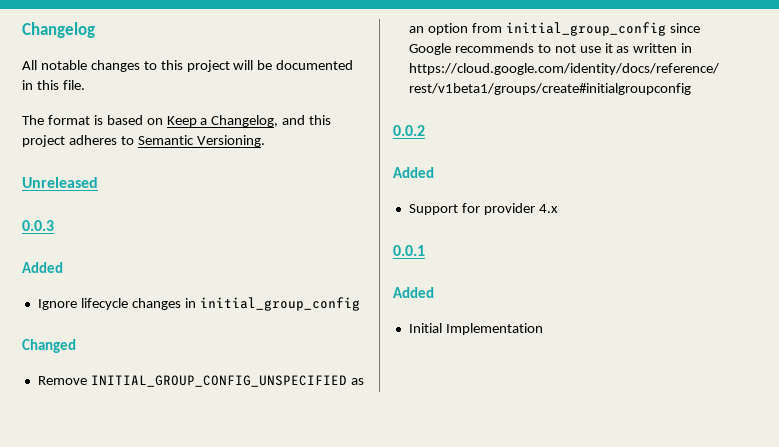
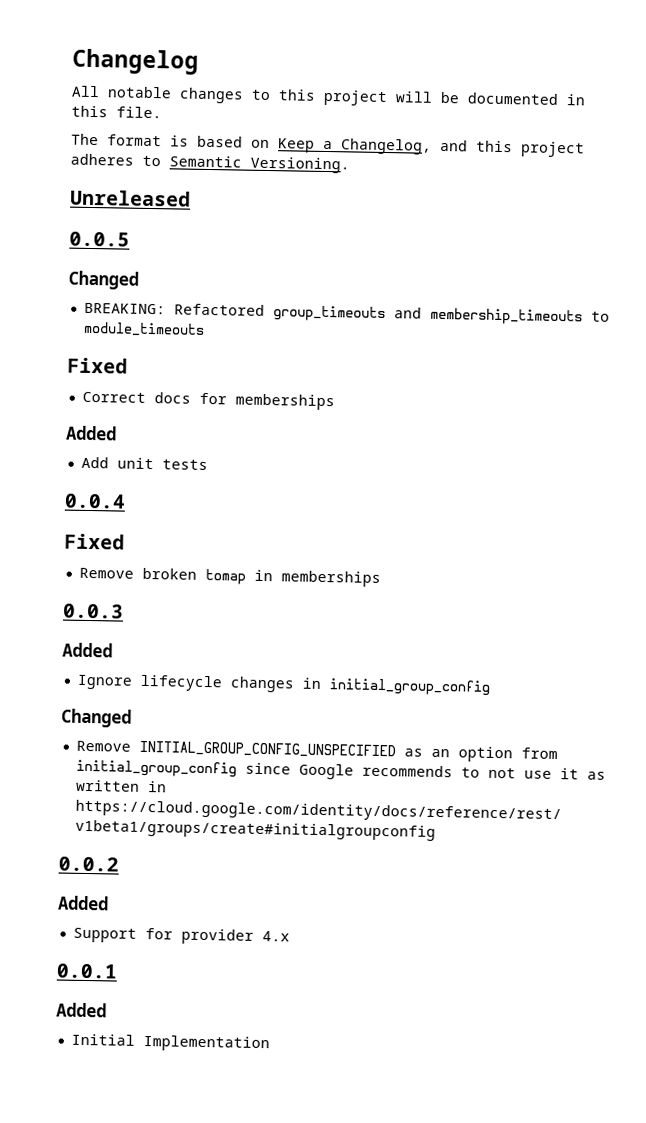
+ 0.0.5
+ Changed
+ BREAKING: Refactored group_timeouts and membership_timeouts to module_timeouts
+ Fixed
+ Correct docs for memberships
+ Added
+ Add unit tests
+ 0.0.4
+ Fixed
+ Remove broken tomap in memberships

